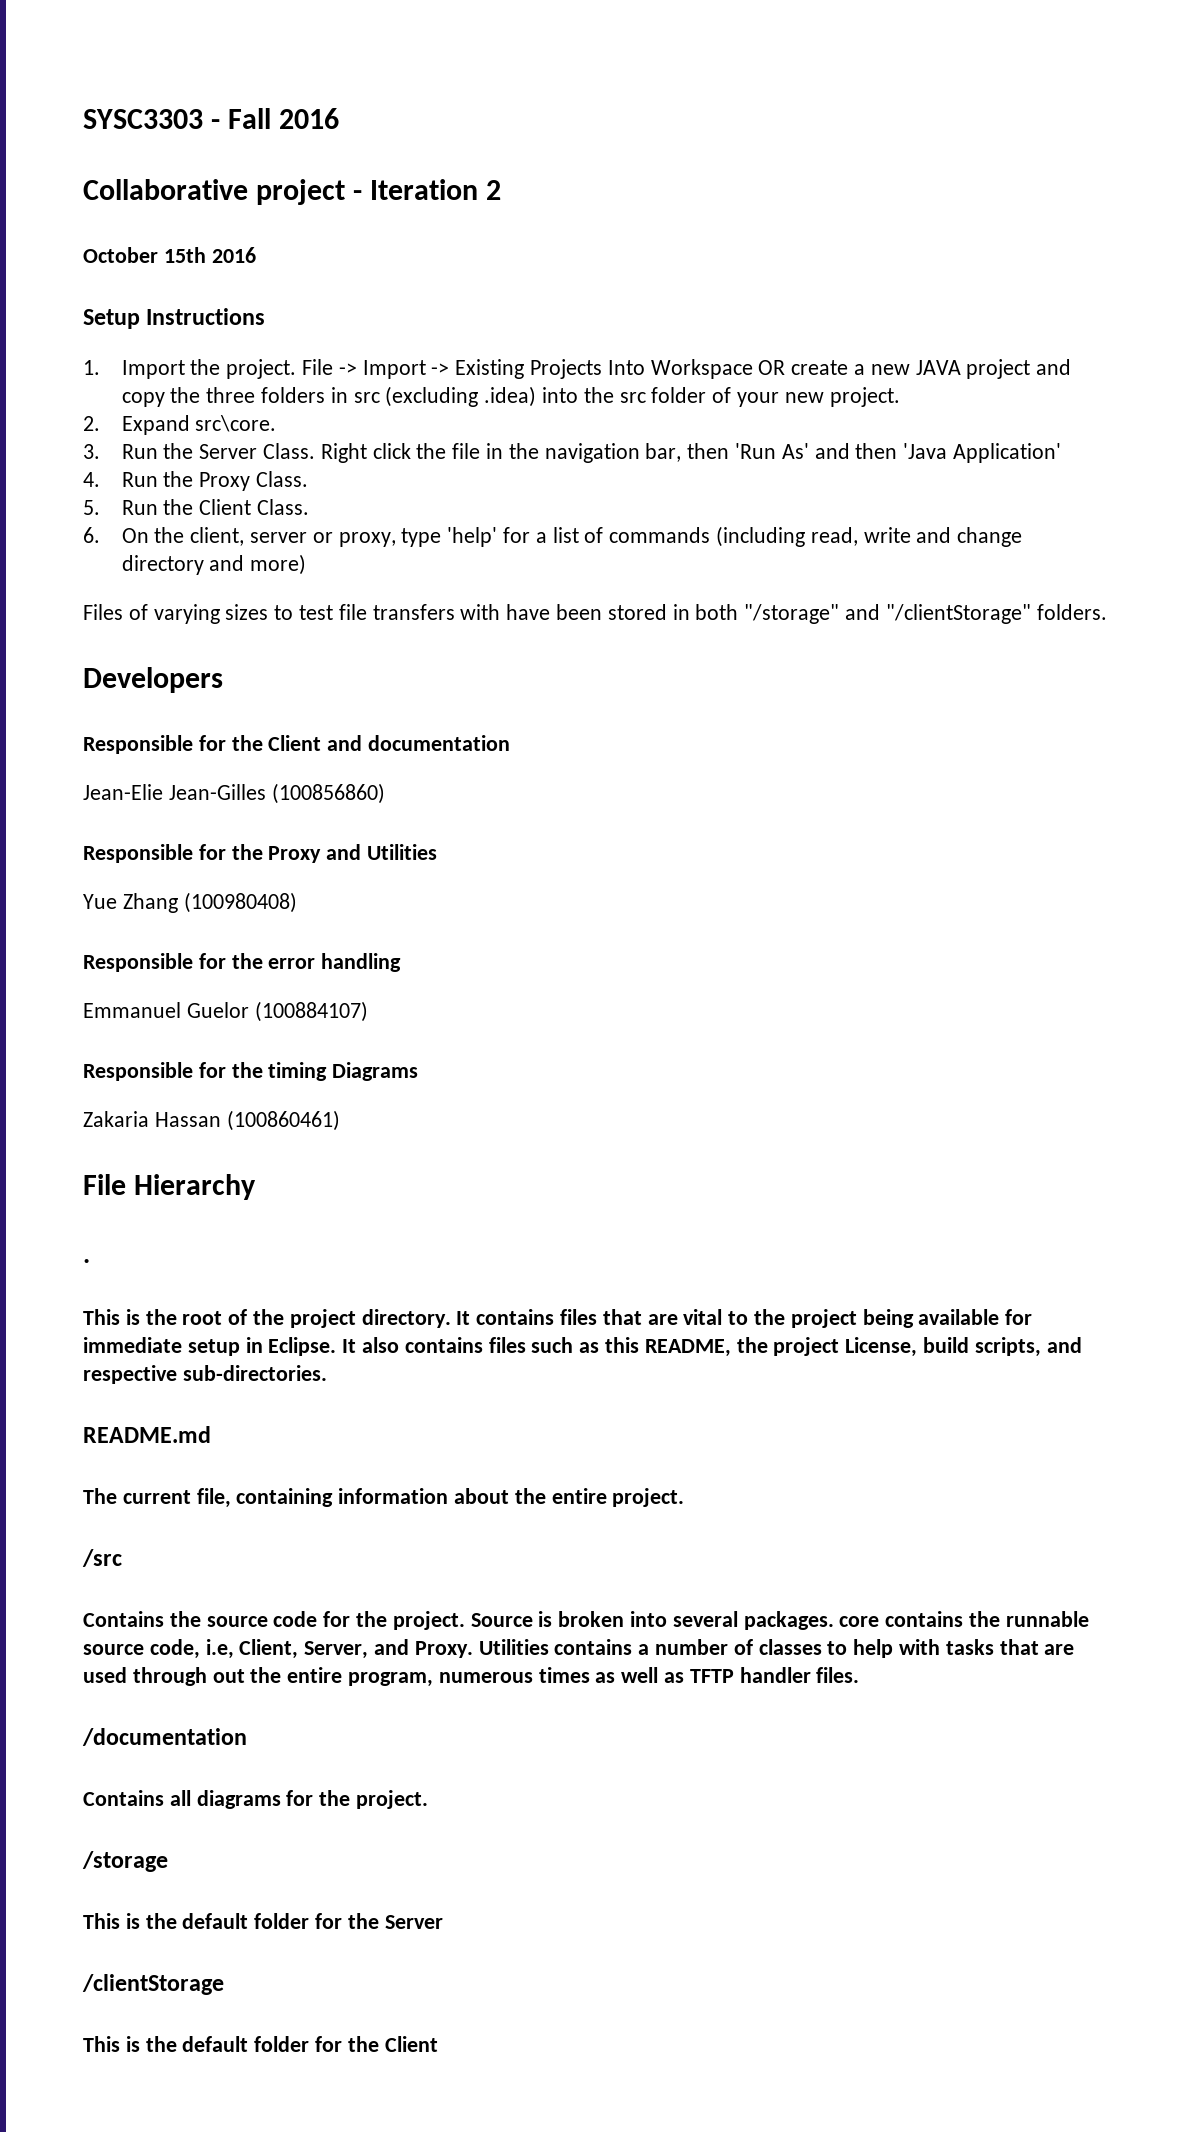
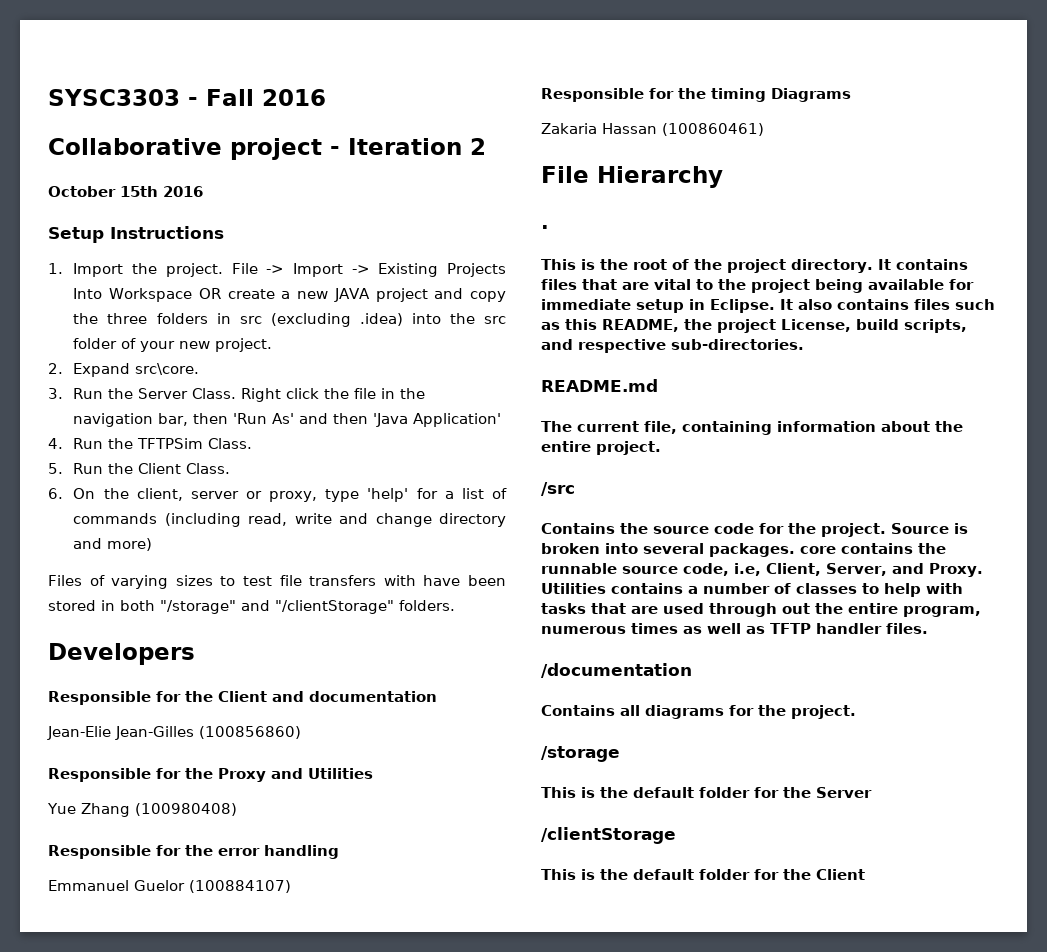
- 4. Run the Proxy Class.
+ 4. Run the TFTPSim Class.

